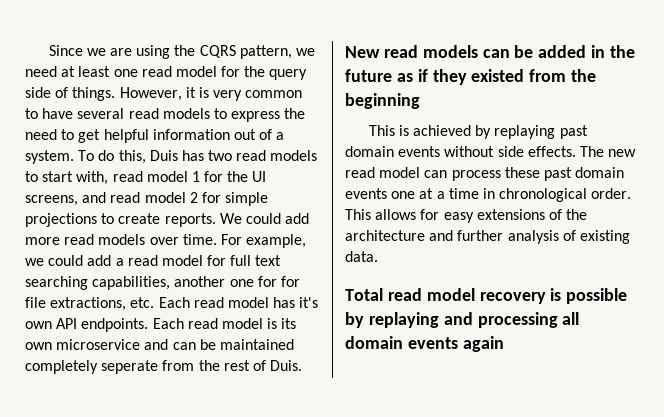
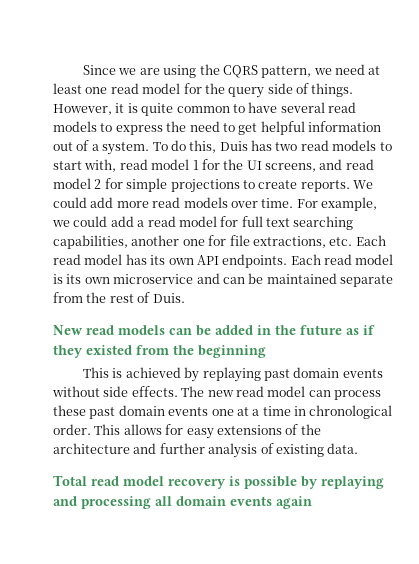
- However, it is very common to have several read models to express the need to get helpful information out of a system.
+ However, it is quite common to have several read models to express the need to get helpful information out of a system.
- For example, we could add a read model for full text searching capabilities, another one for for file extractions, etc. Each read model has it's own API endpoints.
+ For example, we could add a read model for full text searching capabilities, another one for file extractions, etc. Each read model has its own API endpoints.
- Each read model is its own microservice and can be maintained completely seperate from the rest of Duis.
+ Each read model is its own microservice and can be maintained separate from the rest of Duis.

